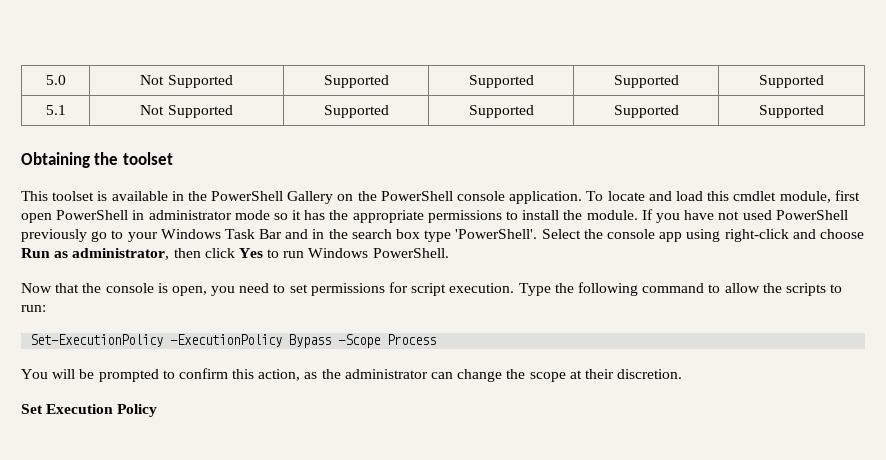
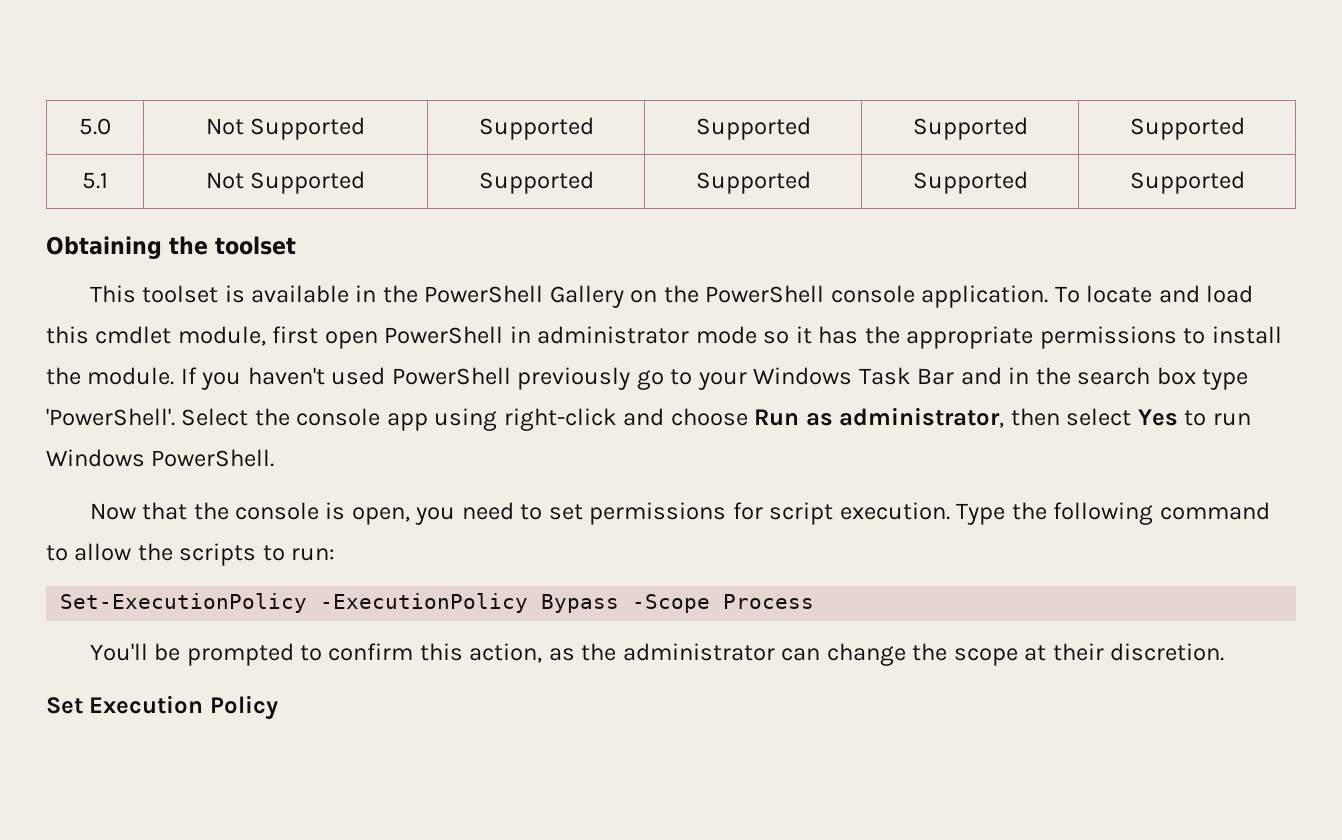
- If you have not used PowerShell previously go to your Windows Task Bar and in the search box type 'PowerShell'.
+ If you haven't used PowerShell previously go to your Windows Task Bar and in the search box type 'PowerShell'.
- Select the console app using right-click and choose Run as administrator, then click Yes to run Windows PowerShell.
+ Select the console app using right-click and choose Run as administrator, then select Yes to run Windows PowerShell.
- You will be prompted to confirm this action, as the administrator can change the scope at their discretion.
+ You'll be prompted to confirm this action, as the administrator can change the scope at their discretion.

